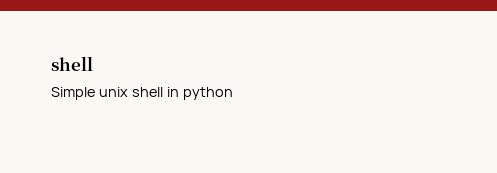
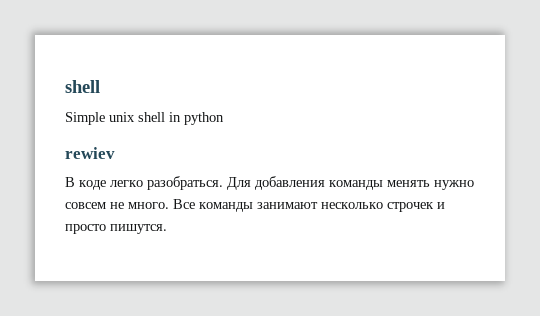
+ rewiev
+ В коде легко разобраться. Для добавления команды менять нужно совсем не много. Все команды занимают несколько строчек и просто пишутся.

